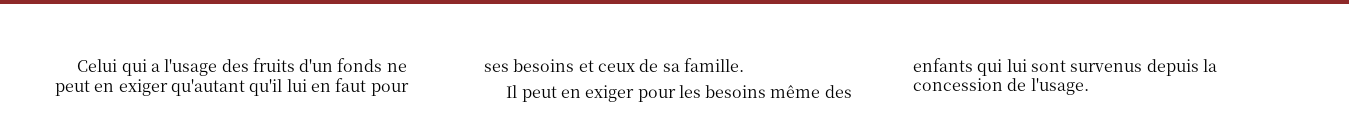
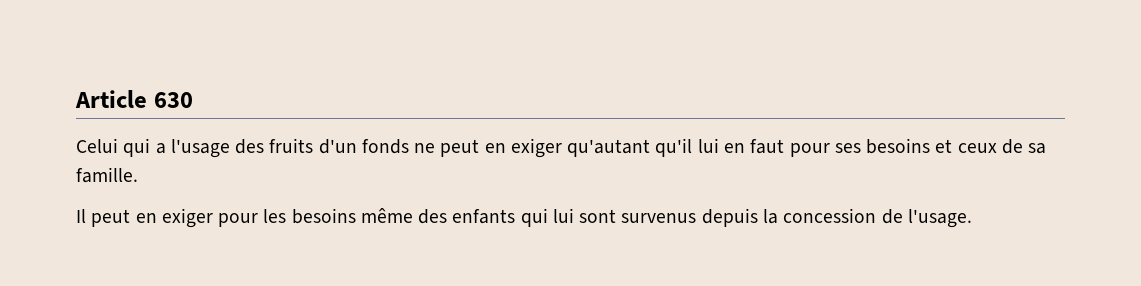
+ Article 630

